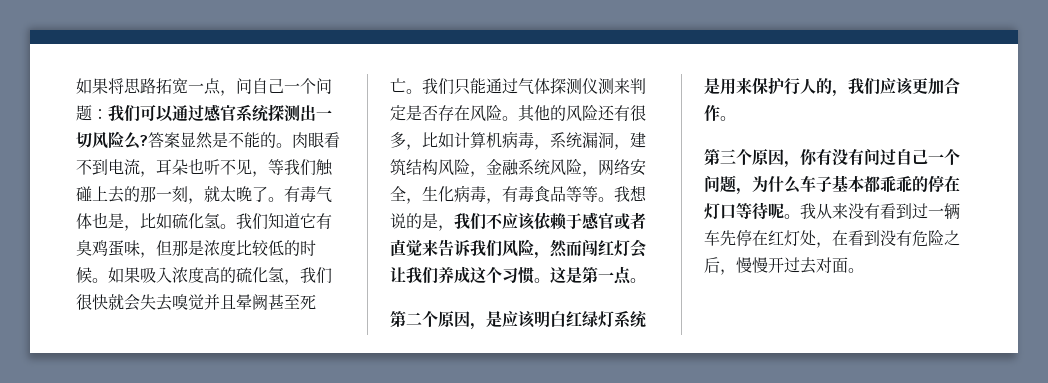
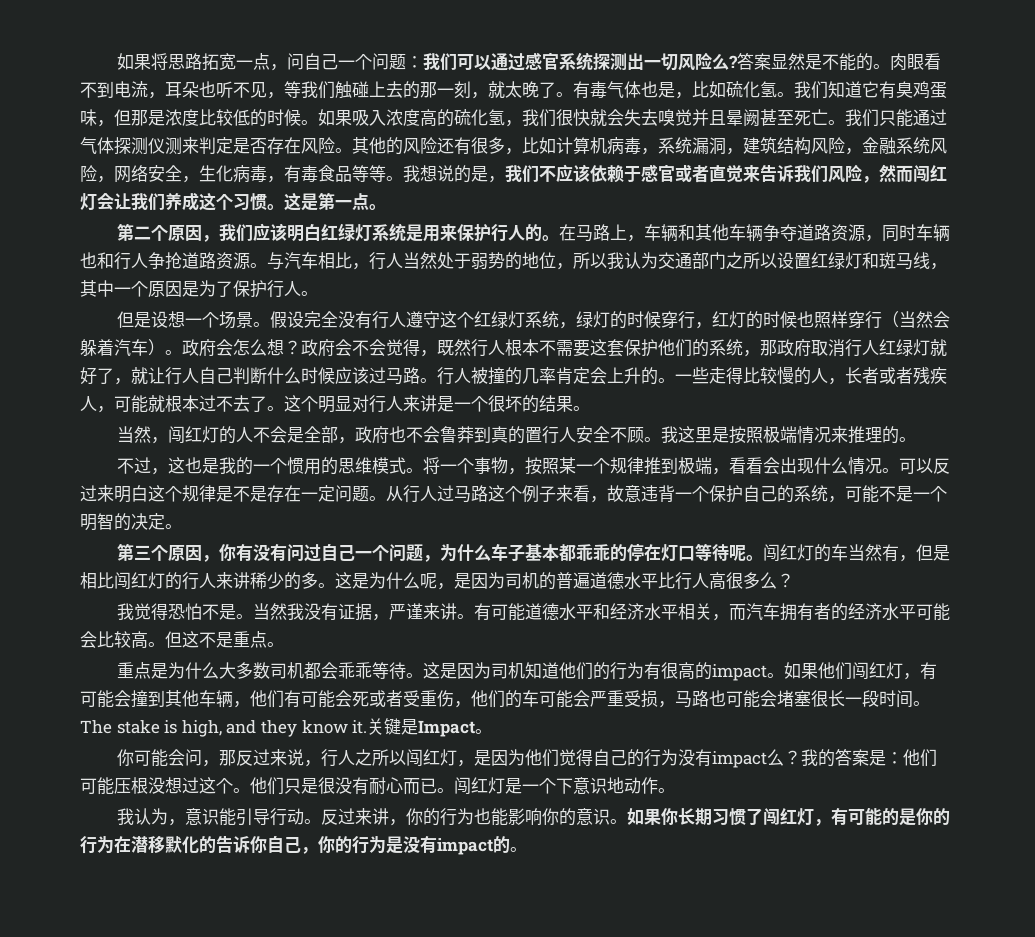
- 第二个原因，是应该明白红绿灯系统是用来保护行人的，我们应该更加合作。
+ 第二个原因，我们应该明白红绿灯系统是用来保护行人的。在马路上，车辆和其他车辆争夺道路资源，同时车辆也和行人争抢道路资源。与汽车相比，行人当然处于弱势的地位，所以我认为交通部门之所以设置红绿灯和斑马线，其中一个原因是为了保护行人。
+ 但是设想一个场景。假设完全没有行人遵守这个红绿灯系统，绿灯的时候穿行，红灯的时候也照样穿行（当然会躲着汽车）。政府会怎么想？政府会不会觉得，既然行人根本不需要这套保护他们的系统，那政府取消行人红绿灯就好了，就让行人自己判断什么时候应该过马路。行人被撞的几率肯定会上升的。一些走得比较慢的人，长者或者残疾人，可能就根本过不去了。这个明显对行人来讲是一个很坏的结果。
+ 当然，闯红灯的人不会是全部，政府也不会鲁莽到真的置行人安全不顾。我这里是按照极端情况来推理的。
+ 不过，这也是我的一个惯用的思维模式。将一个事物，按照某一个规律推到极端，看看会出现什么情况。可以反过来明白这个规律是不是存在一定问题。从行人过马路这个例子来看，故意违背一个保护自己的系统，可能不是一个明智的决定。
- 我从来没有看到过一辆车先停在红灯处，在看到没有危险之后，慢慢开过去对面。
+ 闯红灯的车当然有，但是相比闯红灯的行人来讲稀少的多。这是为什么呢，是因为司机的普遍道德水平比行人高很多么？
+ 我觉得恐怕不是。当然我没有证据，严谨来讲。有可能道德水平和经济水平相关，而汽车拥有者的经济水平可能会比较高。但这不是重点。
+ 重点是为什么大多数司机都会乖乖等待。这是因为司机知道他们的行为有很高的impact。如果他们闯红灯，有可能会撞到其他车辆，他们有可能会死或者受重伤，他们的车可能会严重受损，马路也可能会堵塞很长一段时间。The stake is high, and they know it.关键是Impact。
+ 你可能会问，那反过来说，行人之所以闯红灯，是因为他们觉得自己的行为没有impact么？我的答案是：他们可能压根没想过这个。他们只是很没有耐心而已。闯红灯是一个下意识地动作。
+ 我认为，意识能引导行动。反过来讲，你的行为也能影响你的意识。如果你长期习惯了闯红灯，有可能的是你的行为在潜移默化的告诉你自己，你的行为是没有impact的。

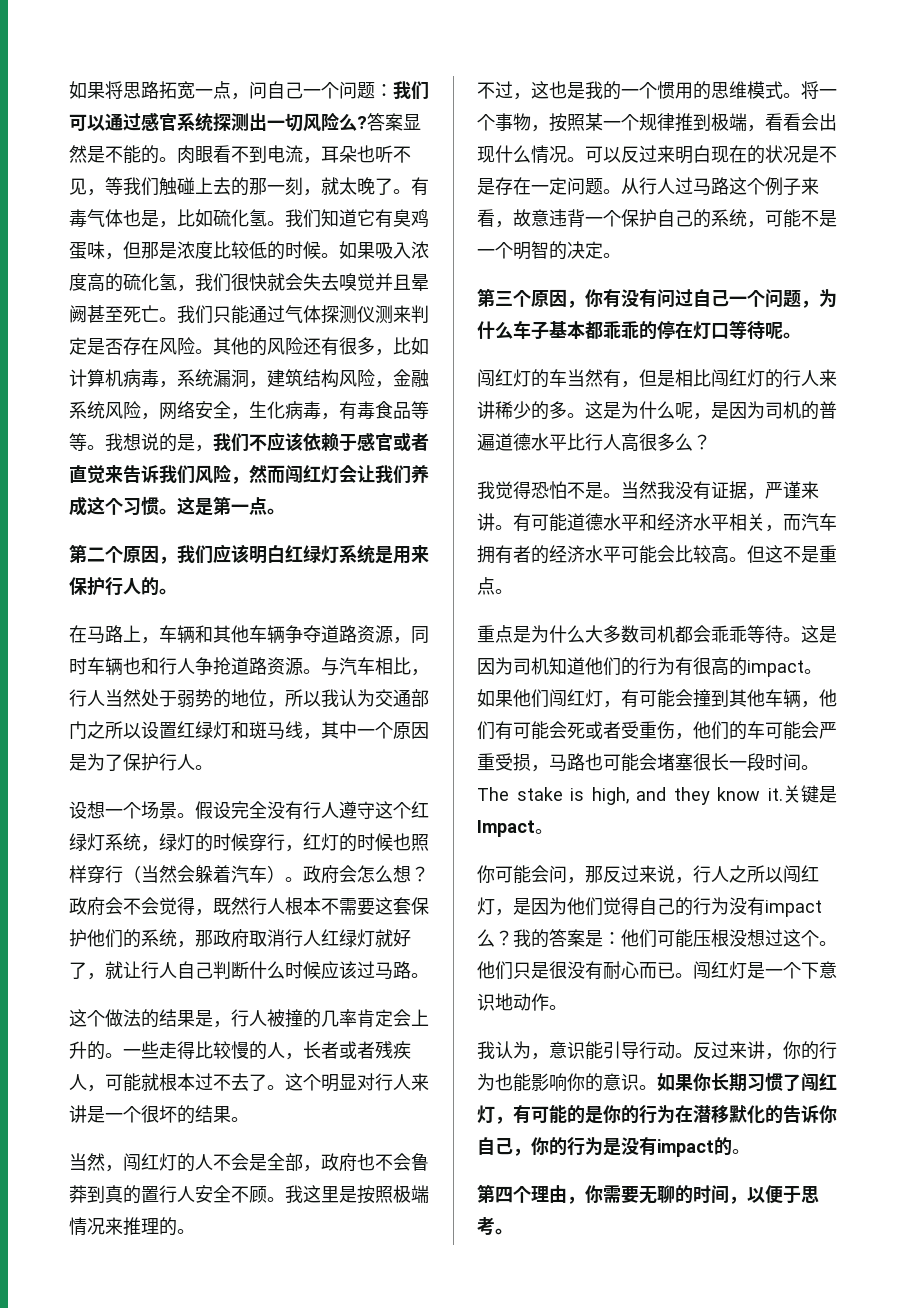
- 第二个原因，我们应该明白红绿灯系统是用来保护行人的。在马路上，车辆和其他车辆争夺道路资源，同时车辆也和行人争抢道路资源。
+ 第二个原因，我们应该明白红绿灯系统是用来保护行人的。
+ 在马路上，车辆和其他车辆争夺道路资源，同时车辆也和行人争抢道路资源。
- 但是设想一个场景。
+ 设想一个场景。
- 政府会不会觉得，既然行人根本不需要这套保护他们的系统，那政府取消行人红绿灯就好了，就让行人自己判断什么时候应该过马路。行人被撞的几率肯定会上升的。
+ 政府会不会觉得，既然行人根本不需要这套保护他们的系统，那政府取消行人红绿灯就好了，就让行人自己判断什么时候应该过马路。
+ 这个做法的结果是，行人被撞的几率肯定会上升的。
- 可以反过来明白这个规律是不是存在一定问题。
+ 可以反过来明白现在的状况是不是存在一定问题。
- 第三个原因，你有没有问过自己一个问题，为什么车子基本都乖乖的停在灯口等待呢。闯红灯的车当然有，但是相比闯红灯的行人来讲稀少的多。
+ 第三个原因，你有没有问过自己一个问题，为什么车子基本都乖乖的停在灯口等待呢。
+ 闯红灯的车当然有，但是相比闯红灯的行人来讲稀少的多。
+ 第四个理由，你需要无聊的时间，以便于思考。

